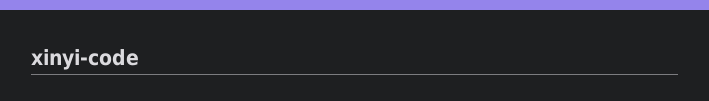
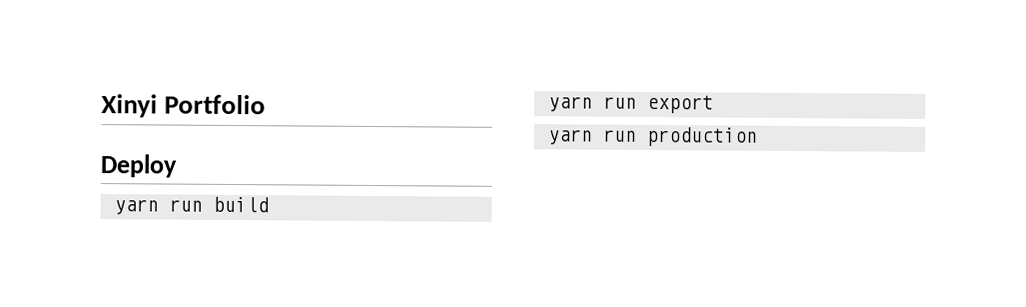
- xinyi-code
+ Xinyi Portfolio
+ Deploy
+ yarn run build
+ yarn run export
+ yarn run production

